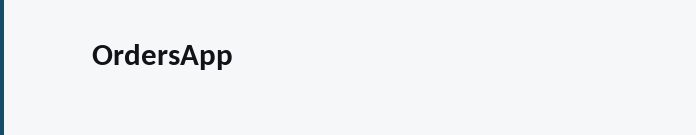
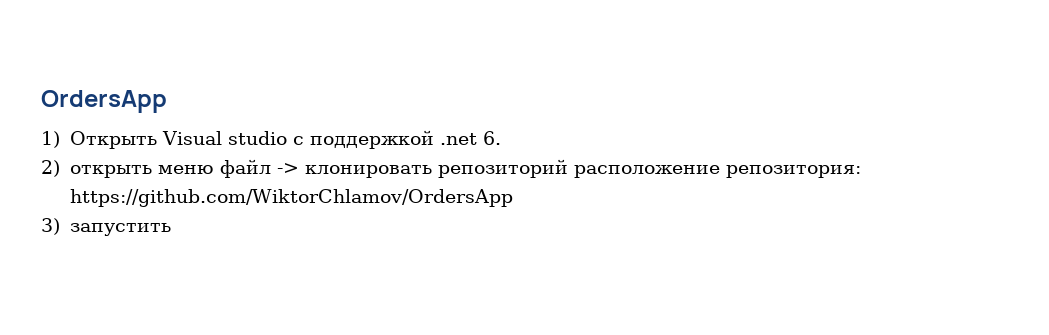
+ 1) Открыть Visual studio с поддержкой .net 6.
+ 2) открыть меню файл -> клонировать репозиторий расположение репозитория: https://github.com/WiktorChlamov/OrdersApp
+ 3) запустить

